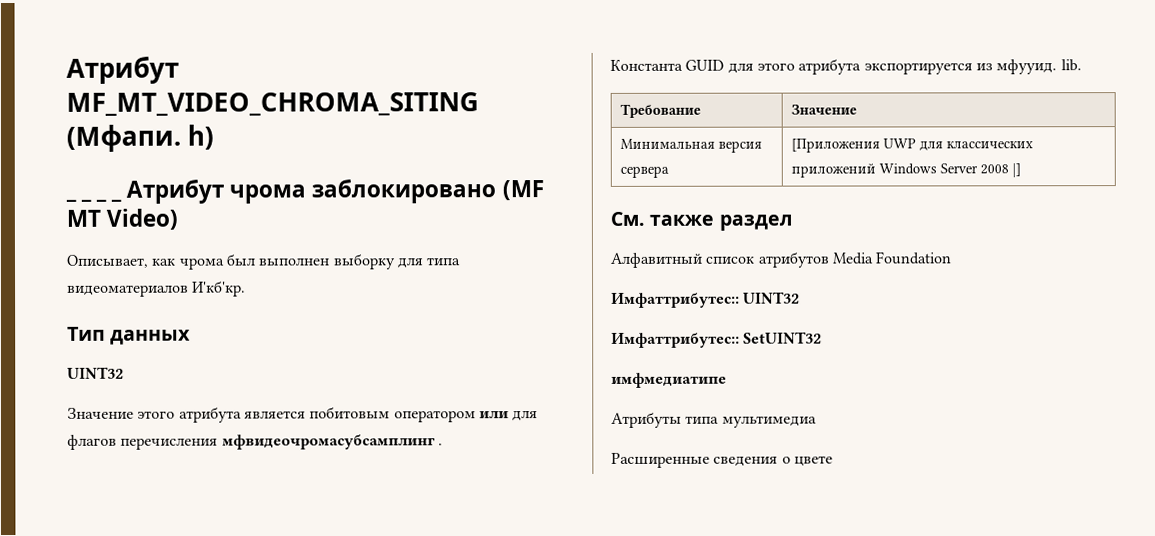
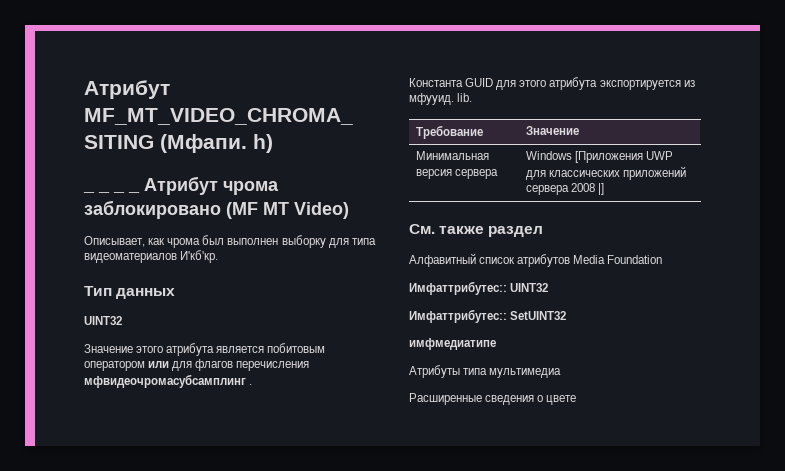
- Минимальная версия сервера | [Приложения UWP для классических приложений Windows Server 2008 |]
+ Минимальная версия сервера | Windows [Приложения UWP для классических приложений сервера 2008 |]

